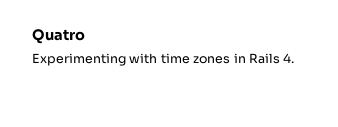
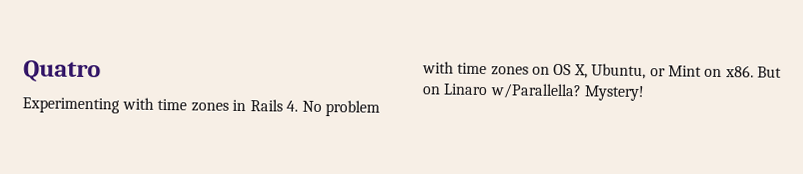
- Experimenting with time zones in Rails 4.
+ Experimenting with time zones in Rails 4. No problem with time zones on OS X, Ubuntu, or Mint on x86. But on Linaro w/Parallella? Mystery!

